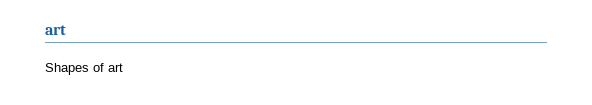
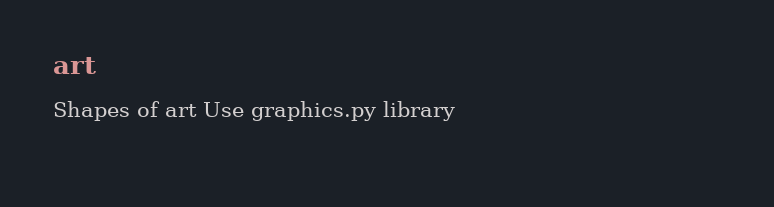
- Shapes of art
+ Shapes of art Use graphics.py library

